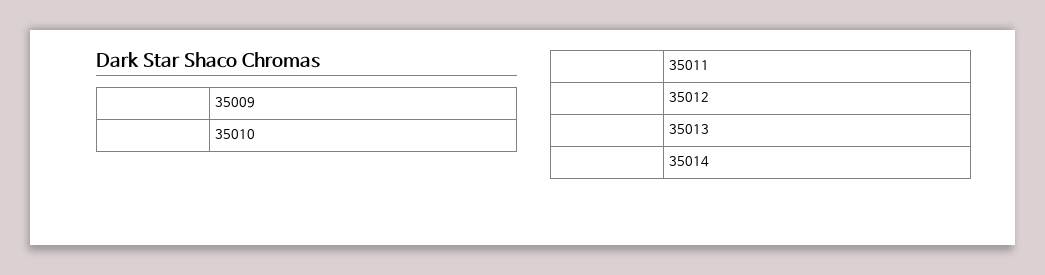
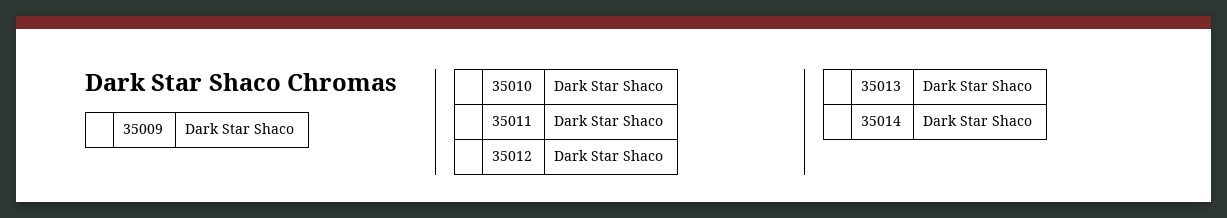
- | 35009
- | 35010
- | 35011
- | 35012
- | 35013
- | 35014
+ | 35009 | Dark Star Shaco
+ | 35010 | Dark Star Shaco
+ | 35011 | Dark Star Shaco
+ | 35012 | Dark Star Shaco
+ | 35013 | Dark Star Shaco
+ | 35014 | Dark Star Shaco

